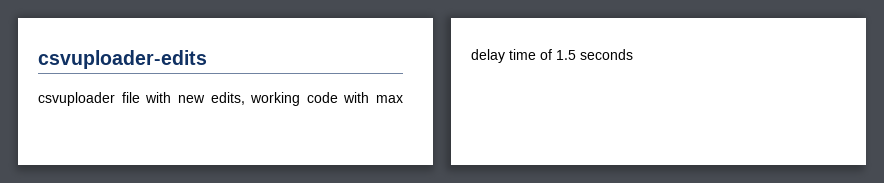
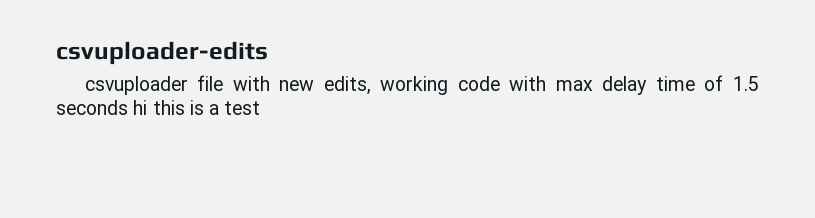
- csvuploader file with new edits, working code with max delay time of 1.5 seconds
+ csvuploader file with new edits, working code with max delay time of 1.5 seconds hi this is a test

